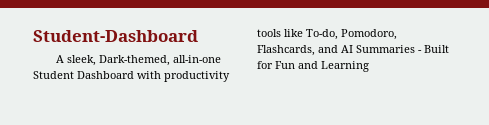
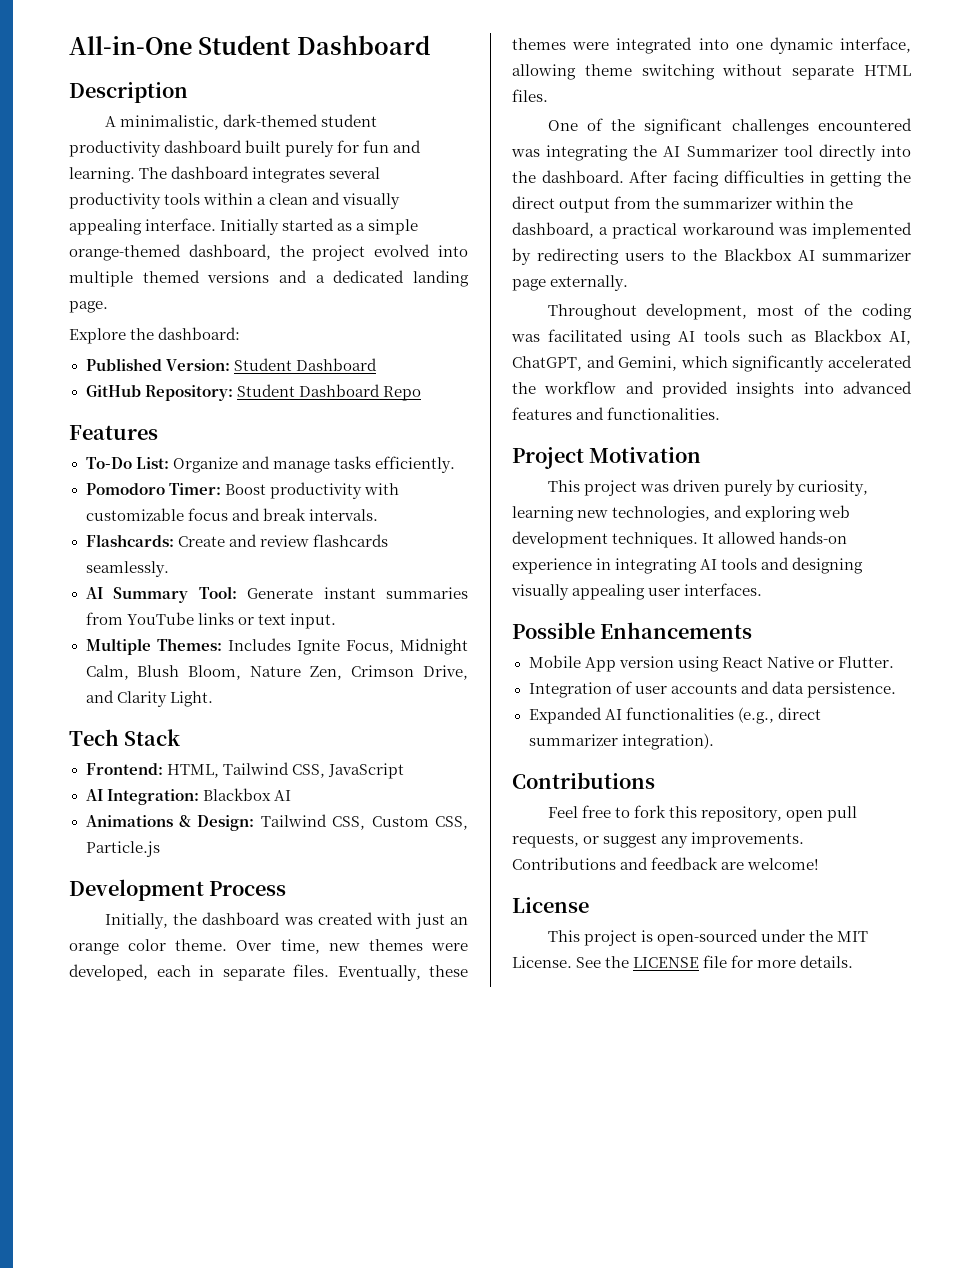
- Student-Dashboard
- A sleek, Dark-themed, all-in-one Student Dashboard with productivity tools like To-do, Pomodoro, Flashcards, and AI Summaries - Built for Fun and Learning
+ All-in-One Student Dashboard
+ Description
+ A minimalistic, dark-themed student productivity dashboard built purely for fun and learning. The dashboard integrates several productivity tools within a clean and visually appealing interface. Initially started as a simple orange-themed dashboard, the project evolved into multiple themed versions and a dedicated landing page.
+ Explore the dashboard:
+ Published Version: Student Dashboard
+ GitHub Repository: Student Dashboard Repo
+ Features
+ To-Do List: Organize and manage tasks efficiently.
+ Pomodoro Timer: Boost productivity with customizable focus and break intervals.
+ Flashcards: Create and review flashcards seamlessly.
+ AI Summary Tool: Generate instant summaries from YouTube links or text input.
+ Multiple Themes: Includes Ignite Focus, Midnight Calm, Blush Bloom, Nature Zen, Crimson Drive, and Clarity Light.
+ Tech Stack
+ Frontend: HTML, Tailwind CSS, JavaScript
+ AI Integration: Blackbox AI
+ Animations & Design: Tailwind CSS, Custom CSS, Particle.js
+ Development Process
+ Initially, the dashboard was created with just an orange color theme. Over time, new themes were developed, each in separate files. Eventually, these themes were integrated into one dynamic interface, allowing theme switching without separate HTML files.
+ One of the significant challenges encountered was integrating the AI Summarizer tool directly into the dashboard. After facing difficulties in getting the direct output from the summarizer within the dashboard, a practical workaround was implemented by redirecting users to the Blackbox AI summarizer page externally.
+ Throughout development, most of the coding was facilitated using AI tools such as Blackbox AI, ChatGPT, and Gemini, which significantly accelerated the workflow and provided insights into advanced features and functionalities.
+ Project Motivation
+ This project was driven purely by curiosity, learning new technologies, and exploring web development techniques. It allowed hands-on experience in integrating AI tools and designing visually appealing user interfaces.
+ Possible Enhancements
+ Mobile App version using React Native or Flutter.
+ Integration of user accounts and data persistence.
+ Expanded AI functionalities (e.g., direct summarizer integration).
+ Contributions
+ Feel free to fork this repository, open pull requests, or suggest any improvements. Contributions and feedback are welcome!
+ License
+ This project is open-sourced under the MIT License. See the LICENSE file for more details.

